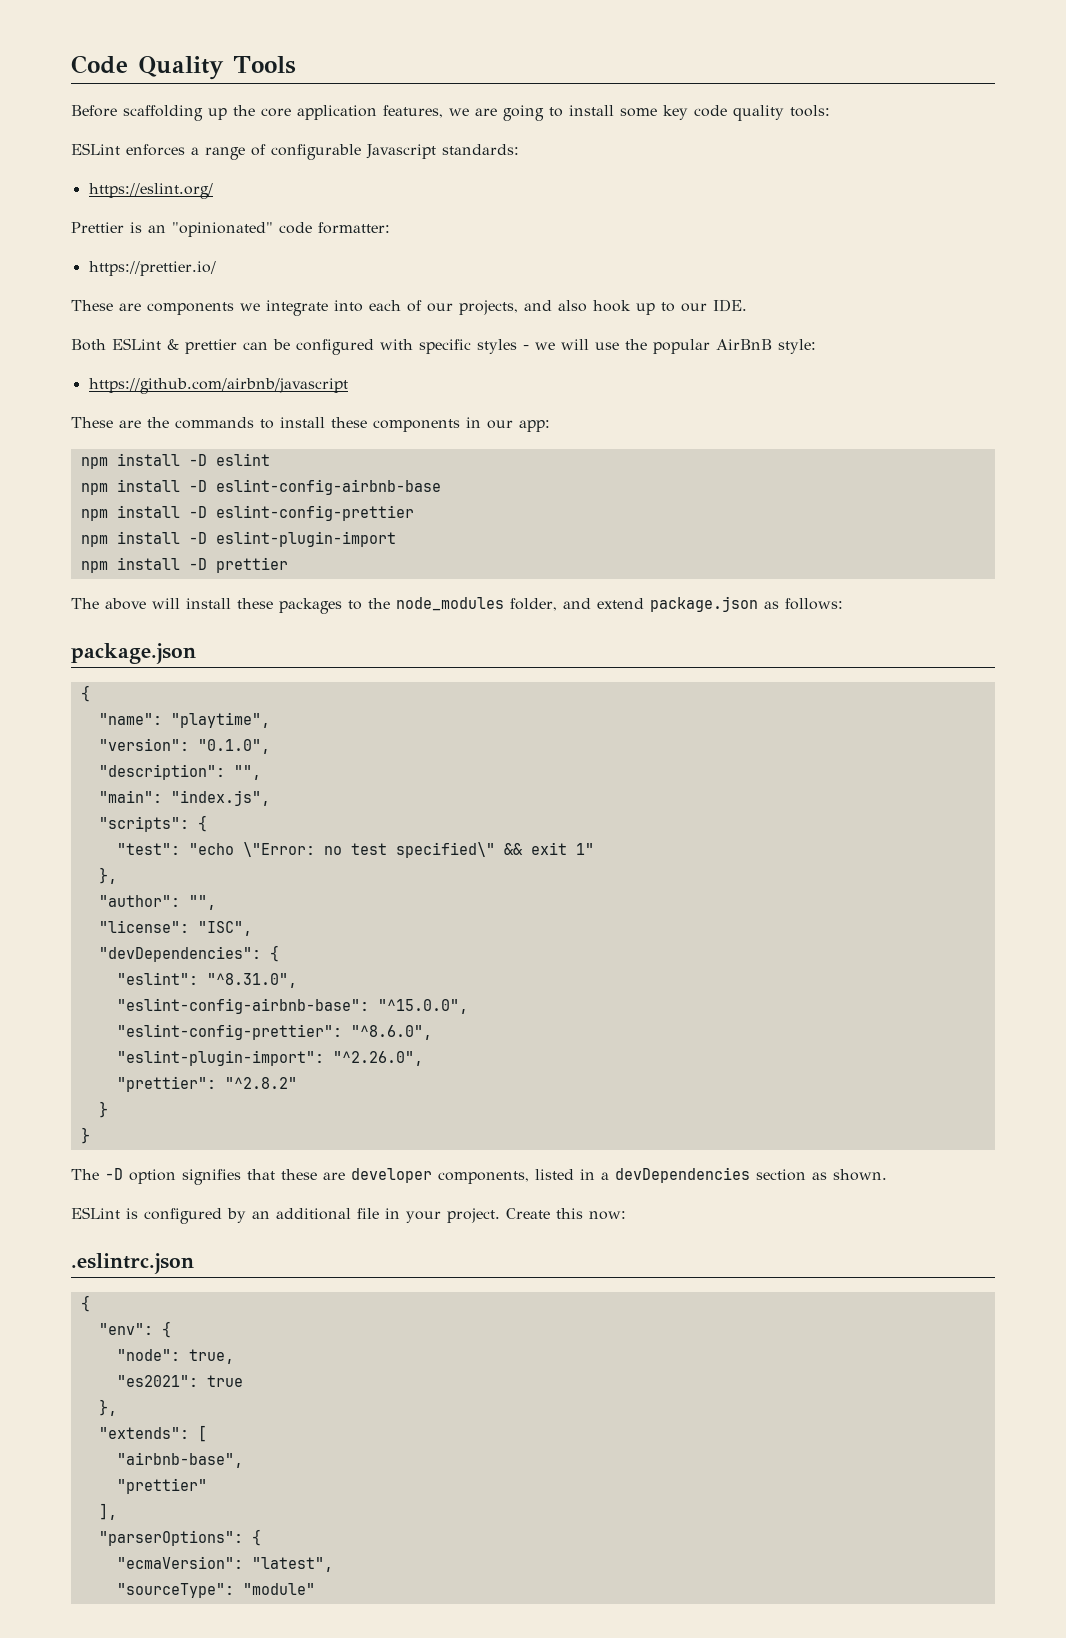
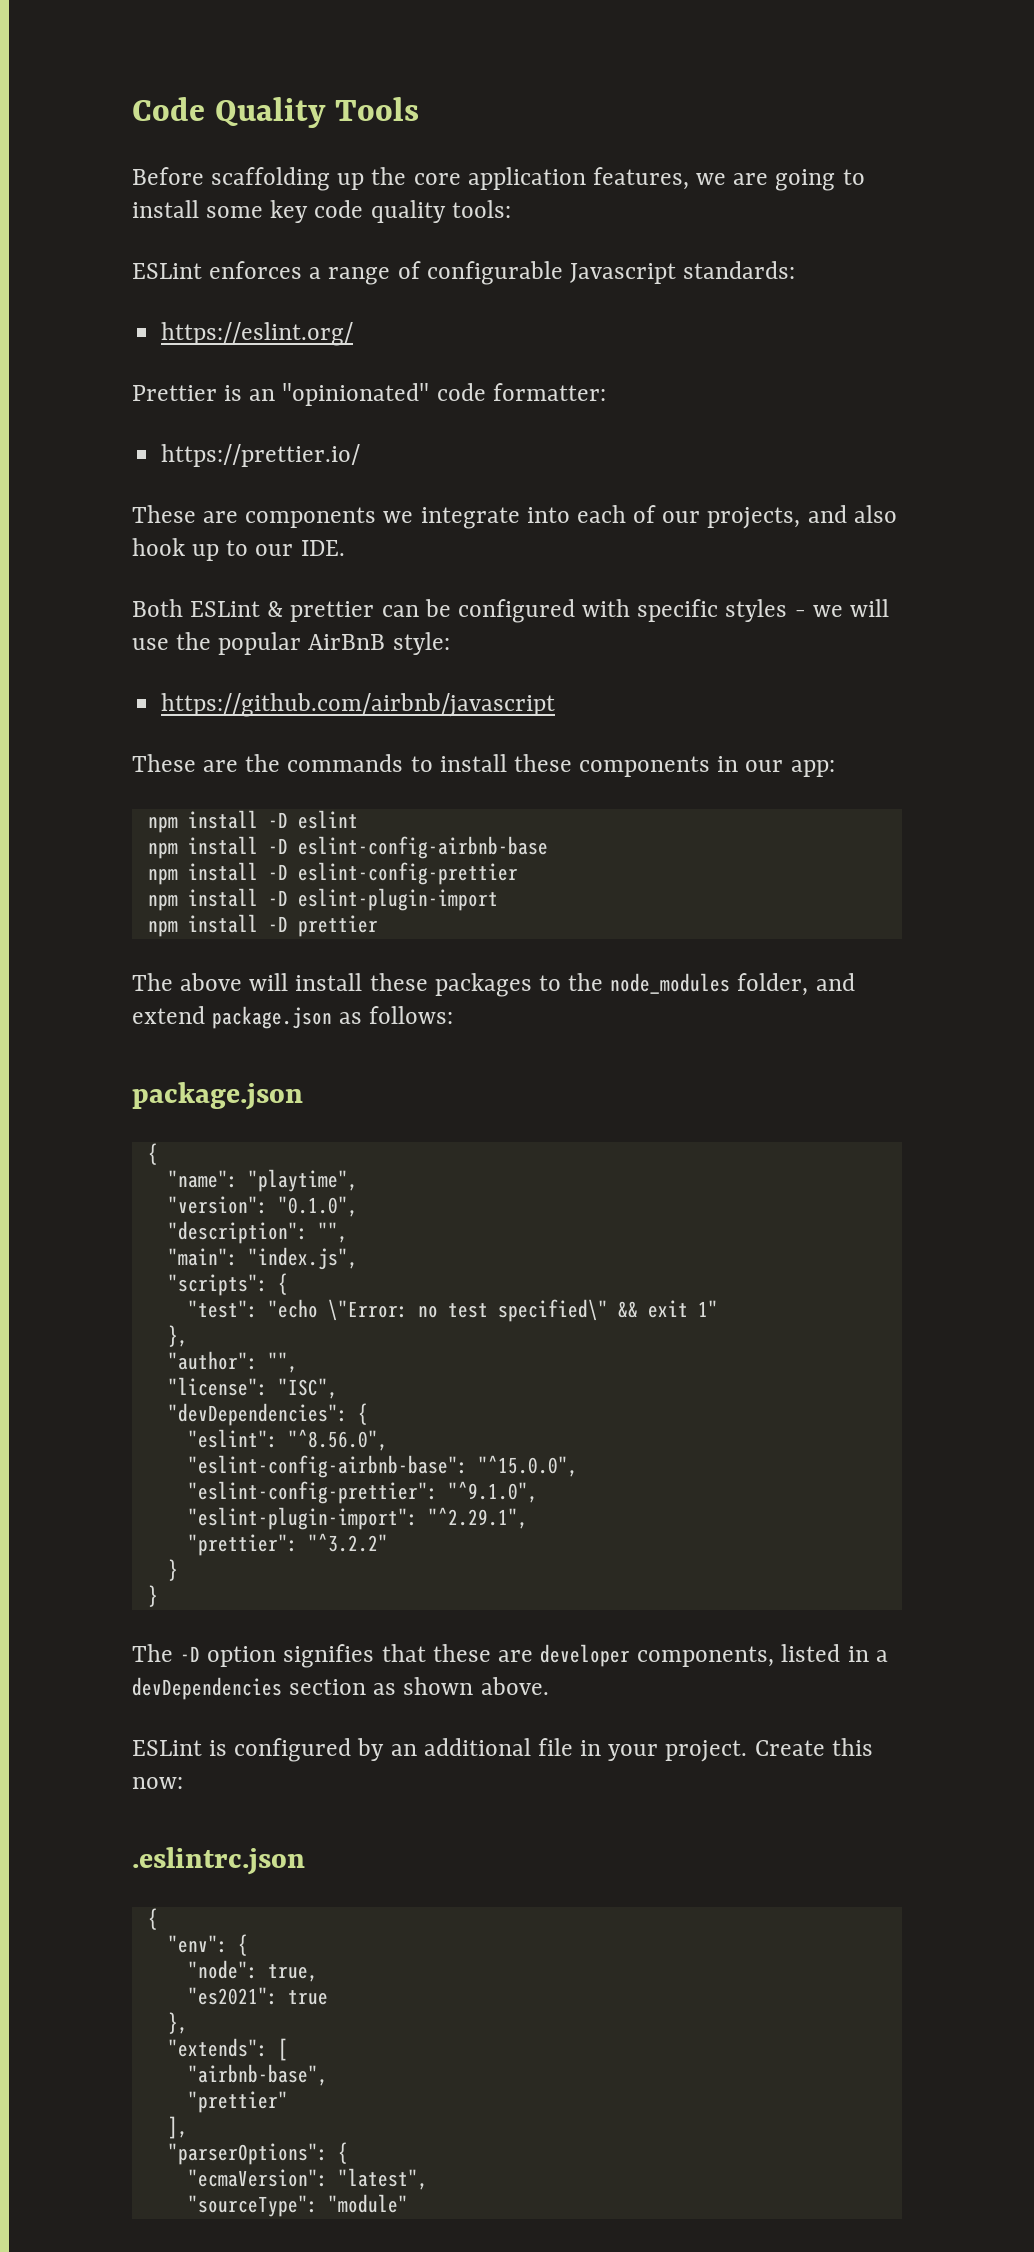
- "eslint": "^8.31.0",
+ "eslint": "^8.56.0",
- "eslint-config-prettier": "^8.6.0",
+ "eslint-config-prettier": "^9.1.0",
- "eslint-plugin-import": "^2.26.0",
+ "eslint-plugin-import": "^2.29.1",
- "prettier": "^2.8.2"
+ "prettier": "^3.2.2"
- The -D option signifies that these are developer components, listed in a devDependencies section as shown.
+ The -D option signifies that these are developer components, listed in a devDependencies section as shown above.

